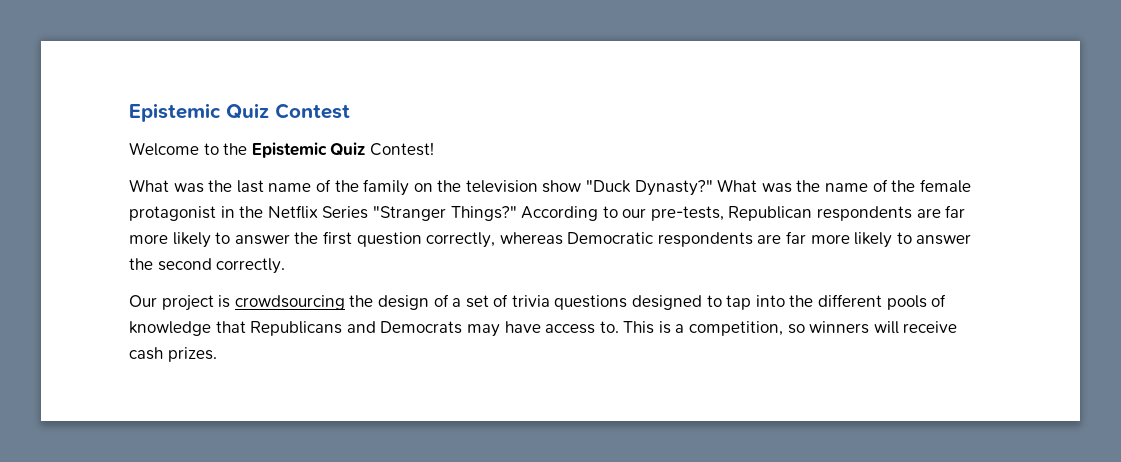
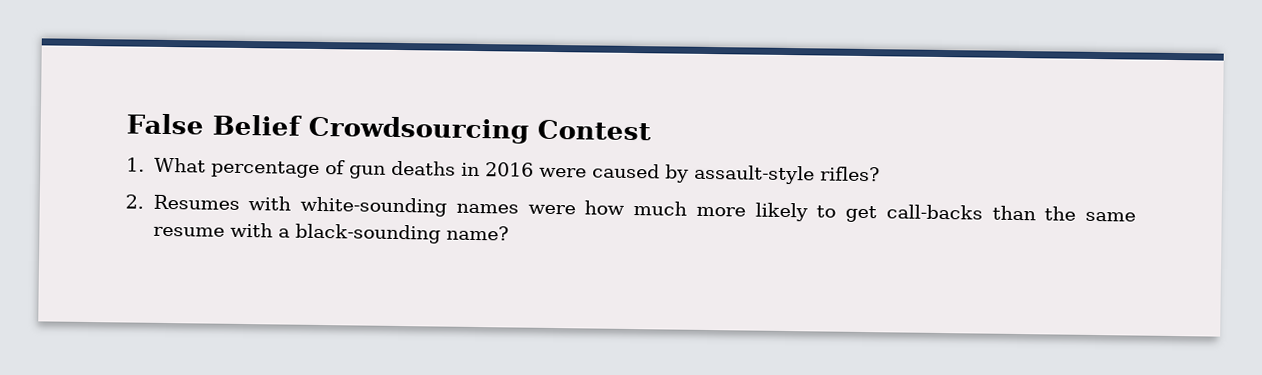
- Epistemic Quiz Contest
- Welcome to the Epistemic Quiz Contest!
- What was the last name of the family on the television show "Duck Dynasty?" What was the name of the female protagonist in the Netflix Series "Stranger Things?" According to our pre-tests, Republican respondents are far more likely to answer the first question correctly, whereas Democratic respondents are far more likely to answer the second correctly.
- Our project is crowdsourcing the design of a set of trivia questions designed to tap into the different pools of knowledge that Republicans and Democrats may have access to. This is a competition, so winners will receive cash prizes.
+ False Belief Crowdsourcing Contest
+ 1. What percentage of gun deaths in 2016 were caused by assault-style rifles?
+ 2. Resumes with white-sounding names were how much more likely to get call-backs than the same resume with a black-sounding name?

